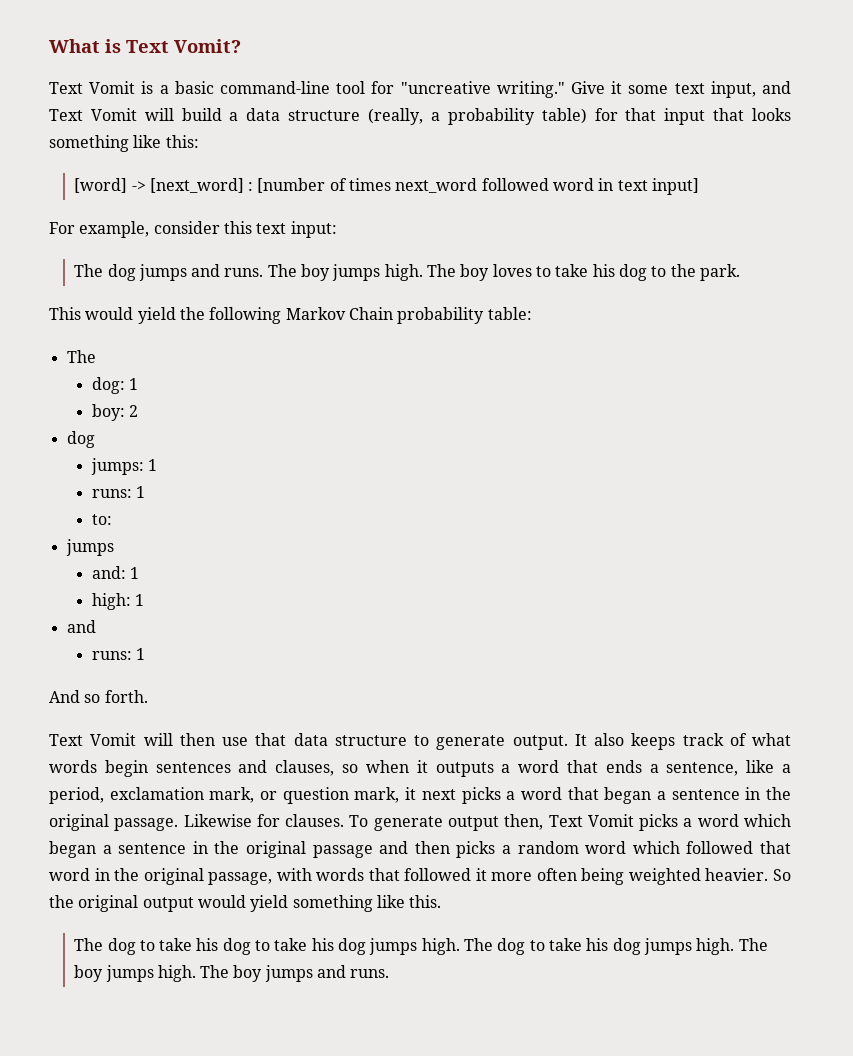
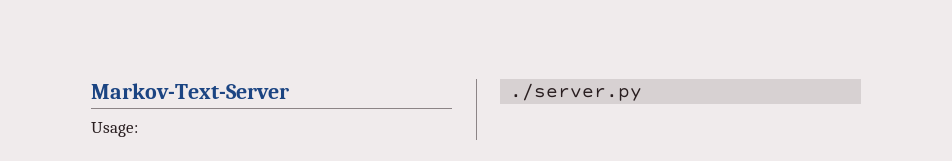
- What is Text Vomit?
- Text Vomit is a basic command-line tool for "uncreative writing." Give it some text input, and Text Vomit will build a data structure (really, a probability table) for that input that looks something like this:
- [word] -> [next_word] : [number of times next_word followed word in text input]
- For example, consider this text input:
- The dog jumps and runs. The boy jumps high. The boy loves to take his dog to the park.
- This would yield the following Markov Chain probability table:
- The
- dog: 1
- boy: 2
- dog
- jumps: 1
- runs: 1
- to:
- jumps
- and: 1
- high: 1
- and
- runs: 1
- And so forth.
- Text Vomit will then use that data structure to generate output. It also keeps track of what words begin sentences and clauses, so when it outputs a word that ends a sentence, like a period, exclamation mark, or question mark, it next picks a word that began a sentence in the original passage. Likewise for clauses. To generate output then, Text Vomit picks a word which began a sentence in the original passage and then picks a random word which followed that word in the original passage, with words that followed it more often being weighted heavier. So the original output would yield something like this.
- The dog to take his dog to take his dog jumps high. The dog to take his dog jumps high. The boy jumps high. The boy jumps and runs.
+ Markov-Text-Server
+ Usage:
+ ./server.py

